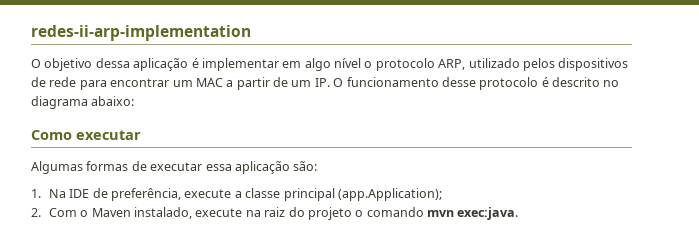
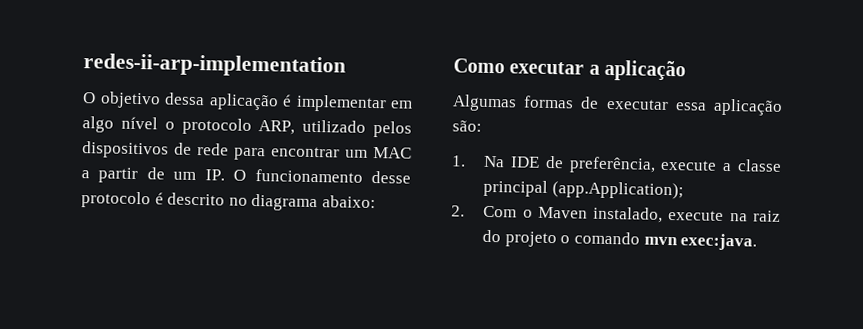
- Como executar
+ Como executar a aplicação

